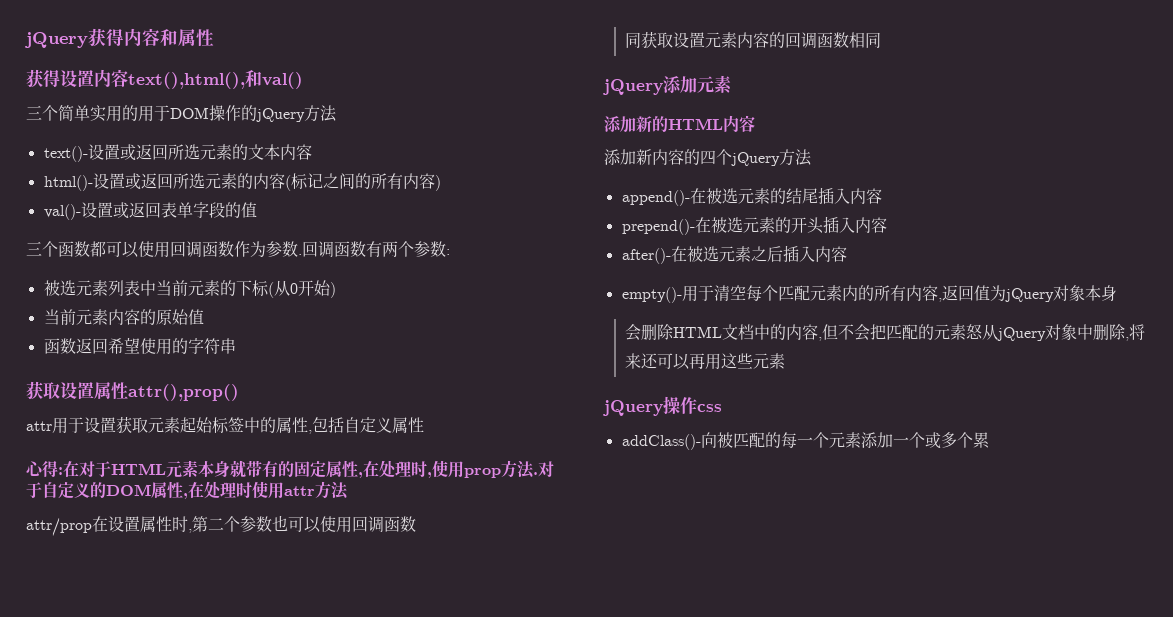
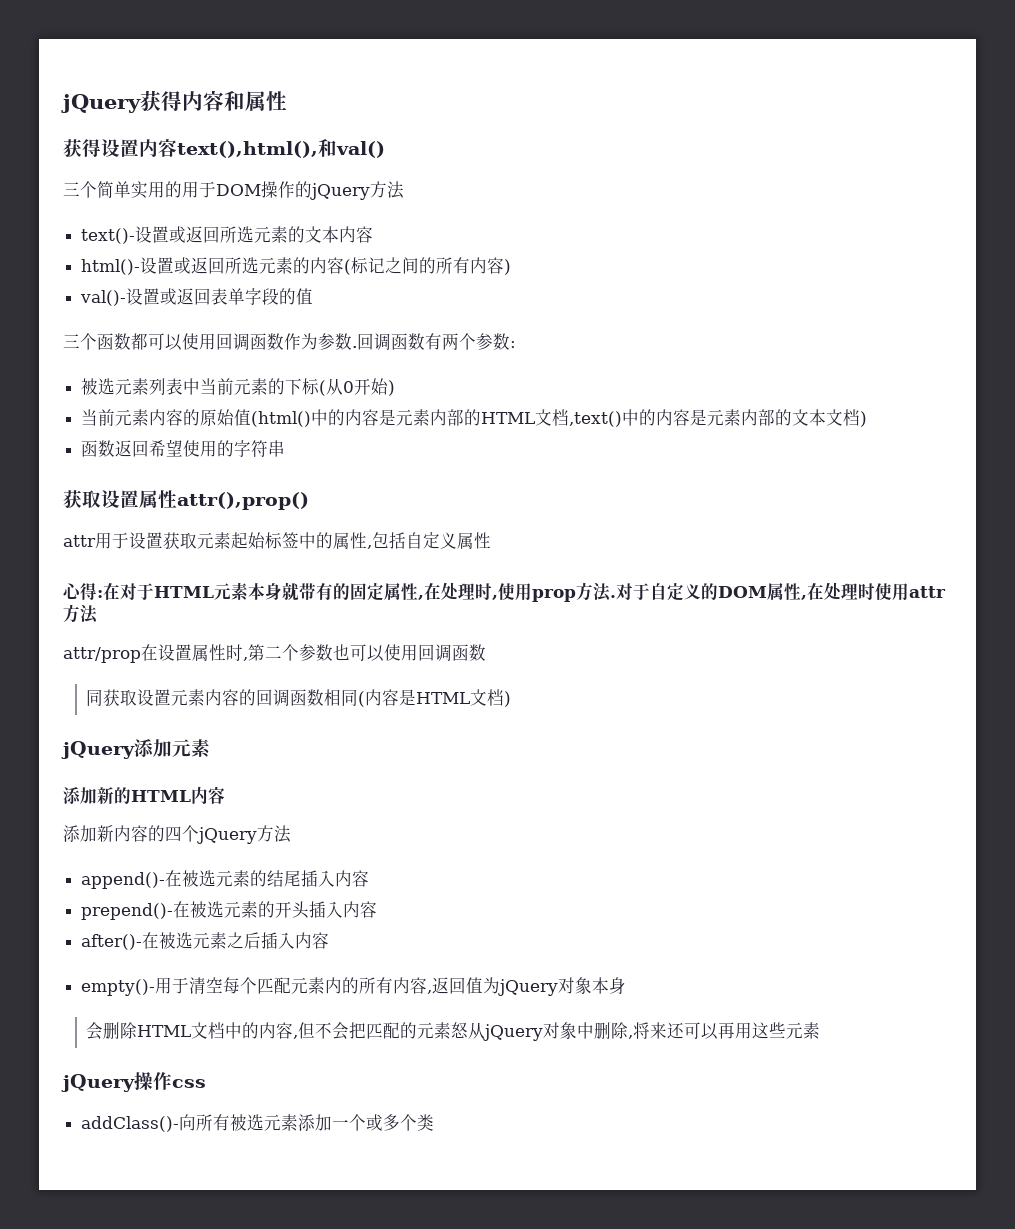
- 当前元素内容的原始值
+ 当前元素内容的原始值(html()中的内容是元素内部的HTML文档,text()中的内容是元素内部的文本文档)
- 同获取设置元素内容的回调函数相同
+ 同获取设置元素内容的回调函数相同(内容是HTML文档)
- addClass()-向被匹配的每一个元素添加一个或多个累
+ addClass()-向所有被选元素添加一个或多个类

